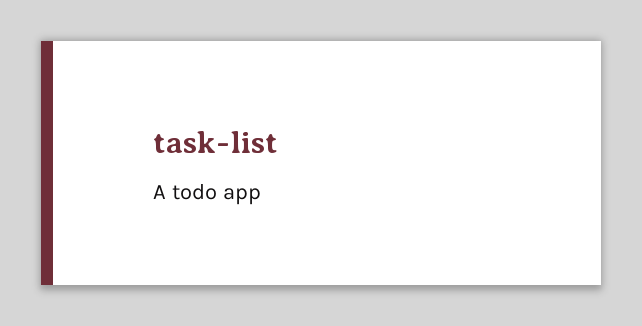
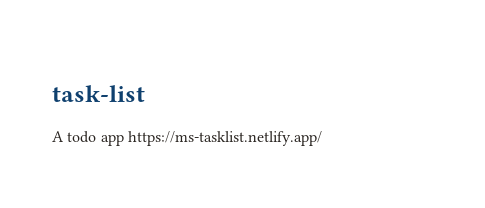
- A todo app
+ A todo app https://ms-tasklist.netlify.app/

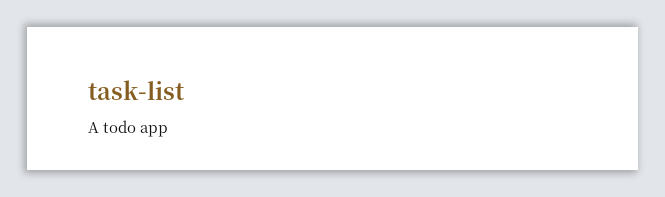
- A todo app https://ms-tasklist.netlify.app/
+ A todo app

